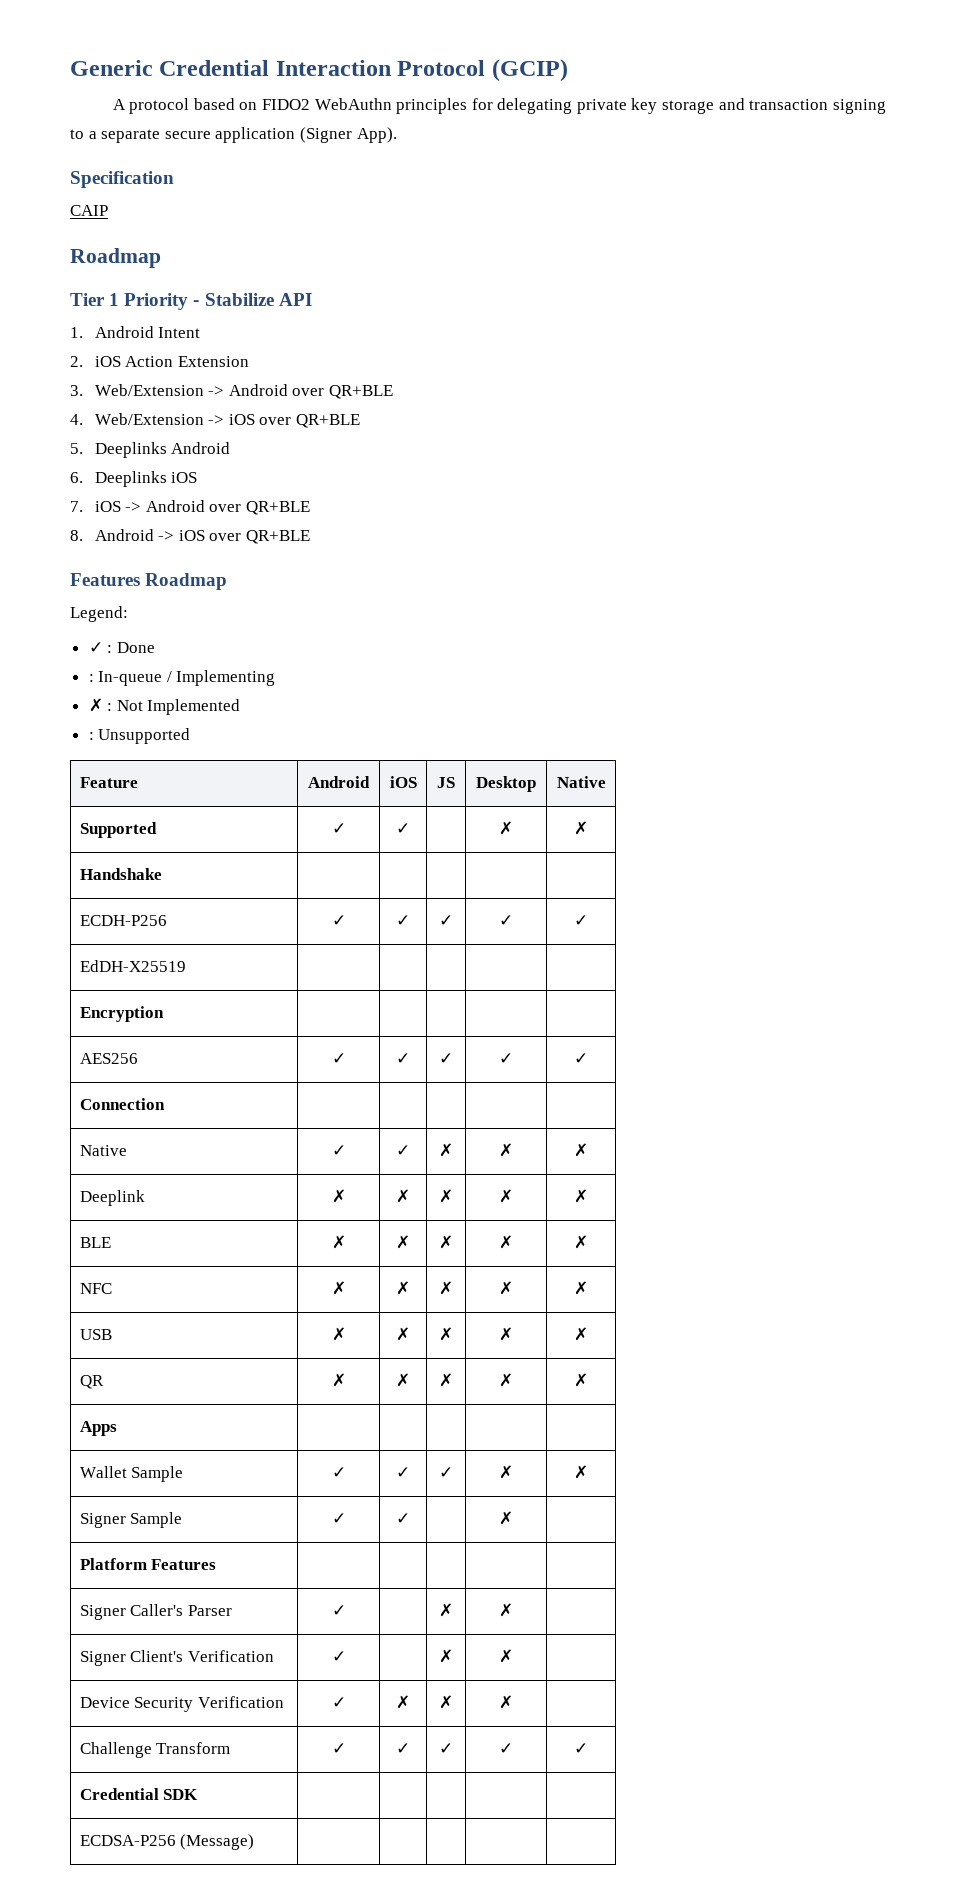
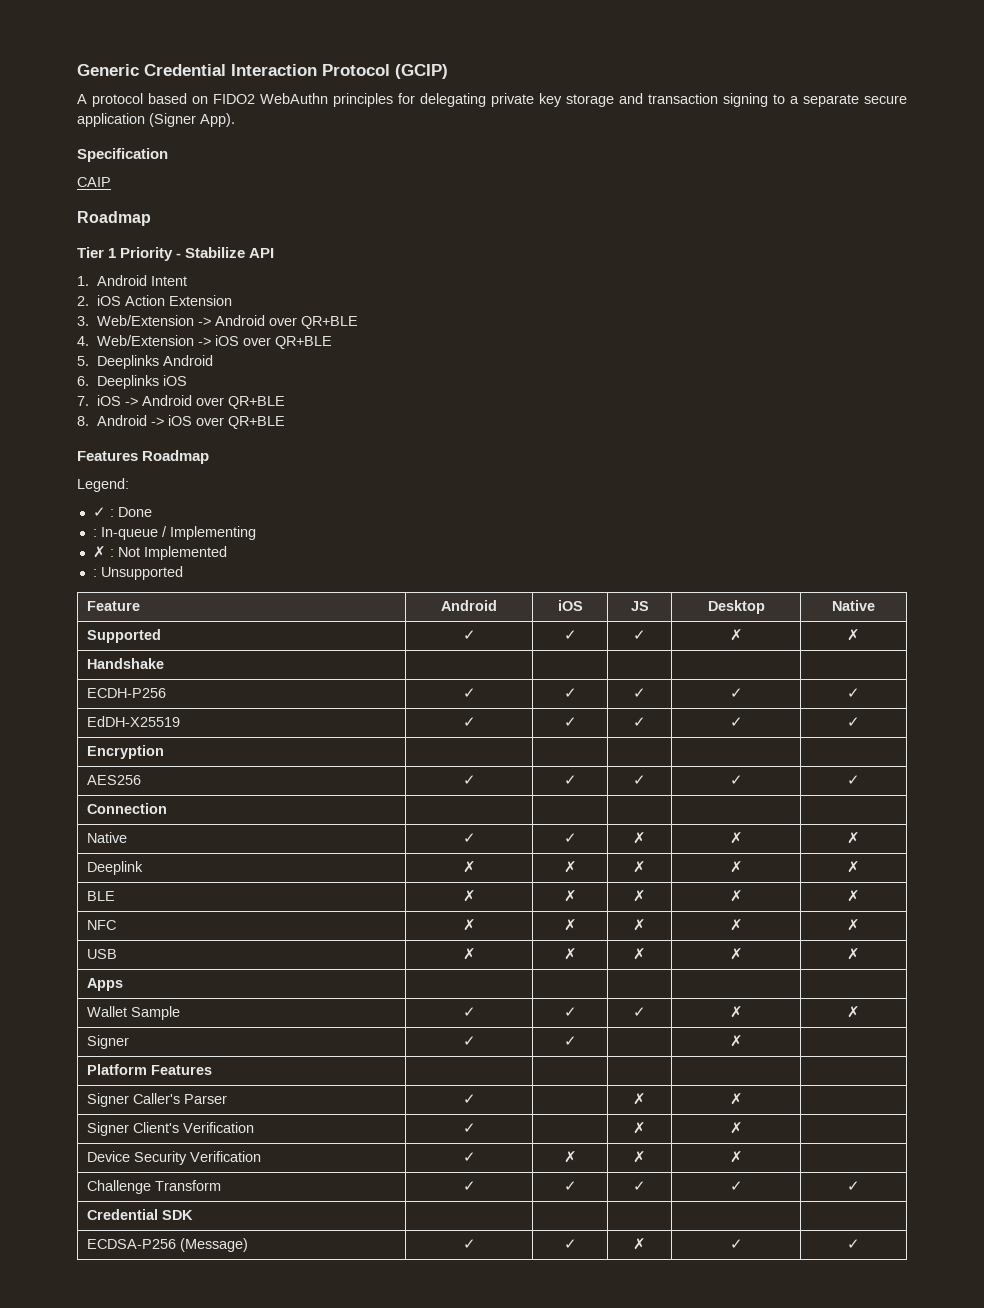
- Supported | ✓ | ✓ | | ✗ | ✗
+ Supported | ✓ | ✓ | ✓ | ✗ | ✗
- EdDH-X25519 | | | | |
+ EdDH-X25519 | ✓ | ✓ | ✓ | ✓ | ✓
- QR | ✗ | ✗ | ✗ | ✗ | ✗
- Signer Sample | ✓ | ✓ | | ✗ |
+ Signer | ✓ | ✓ | | ✗ |
- ECDSA-P256 (Message) | | | | |
+ ECDSA-P256 (Message) | ✓ | ✓ | ✗ | ✓ | ✓

